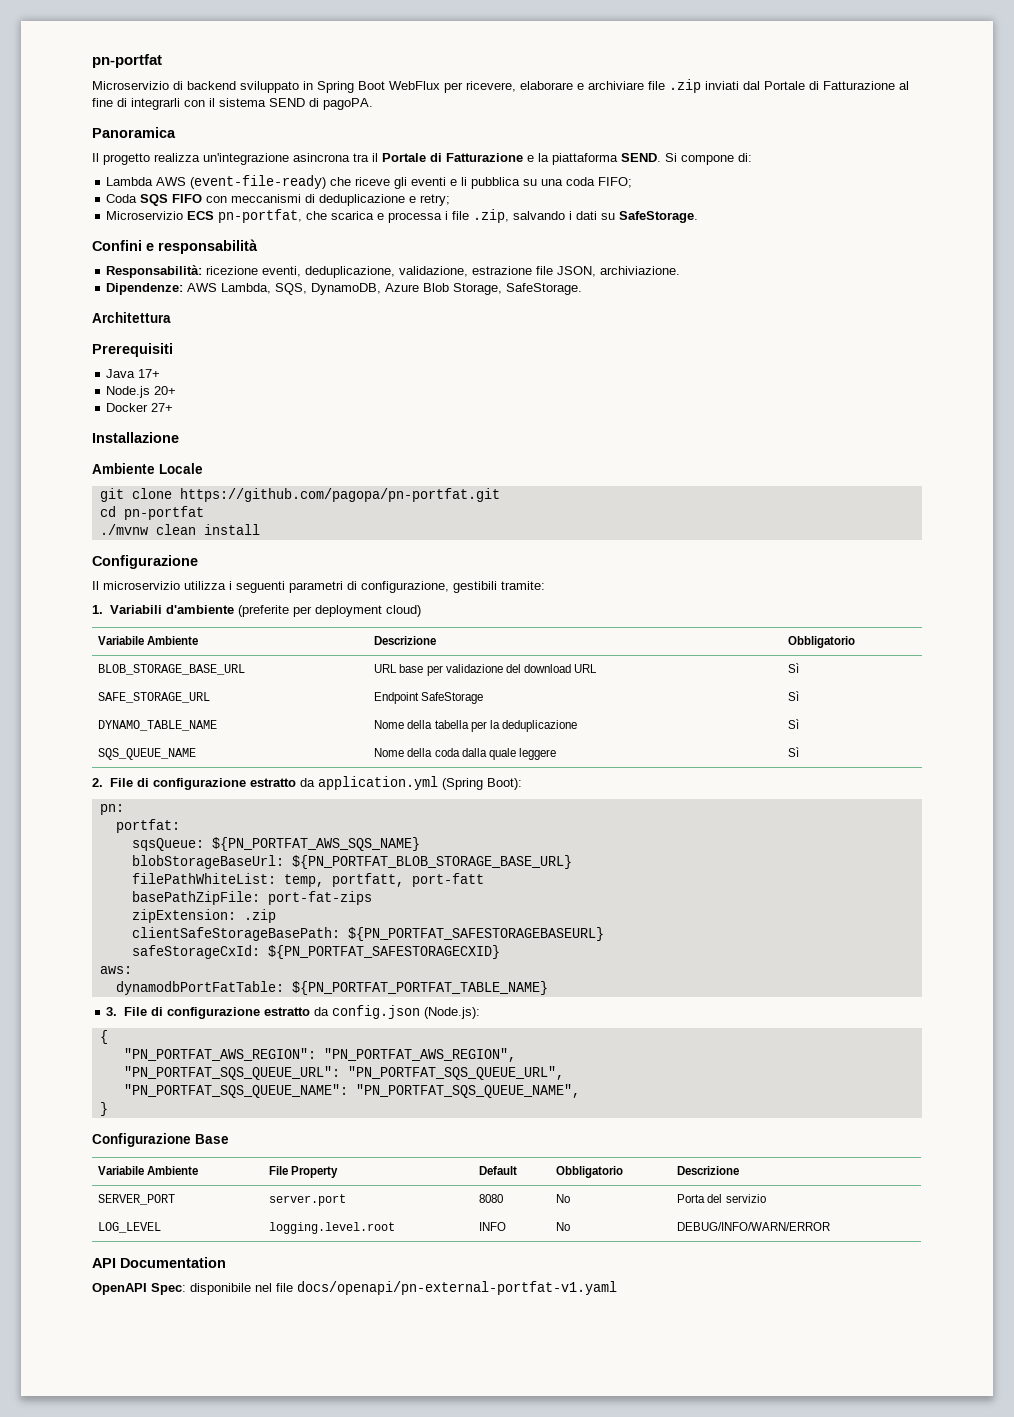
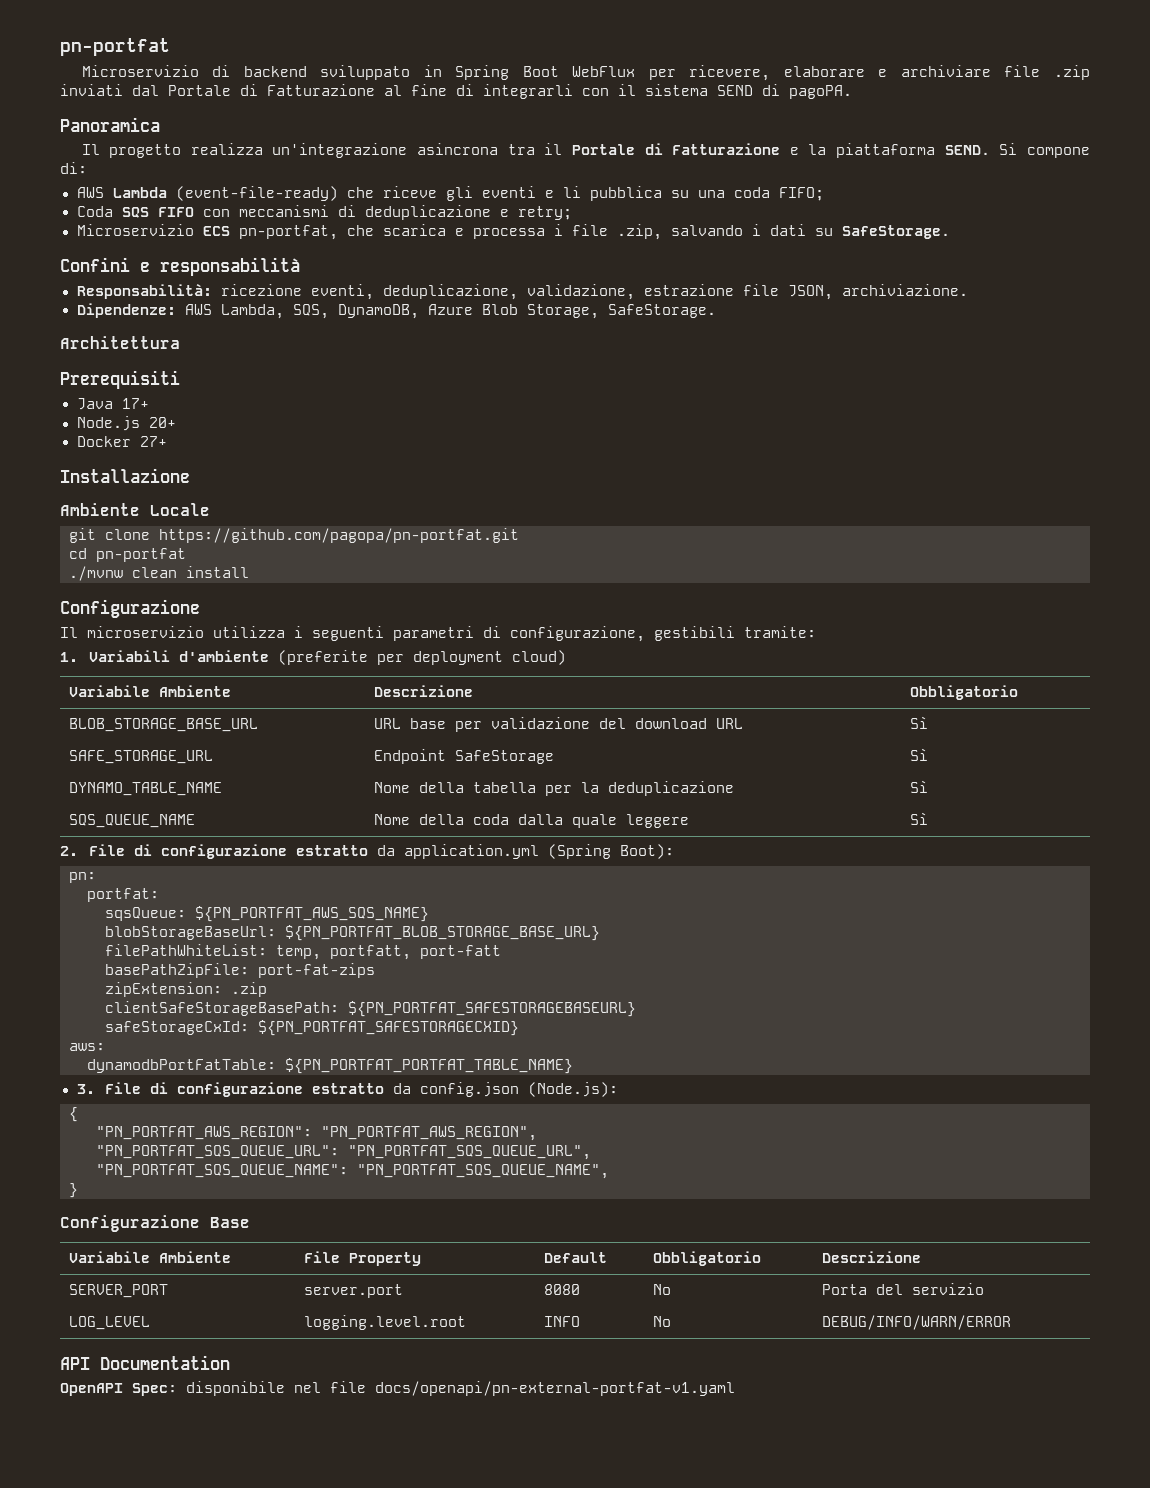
- Lambda AWS (event-file-ready) che riceve gli eventi e li pubblica su una coda FIFO;
+ AWS Lambda (event-file-ready) che riceve gli eventi e li pubblica su una coda FIFO;

